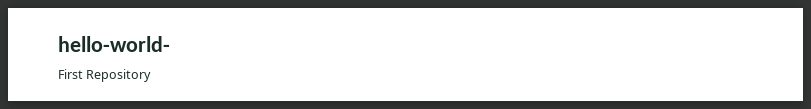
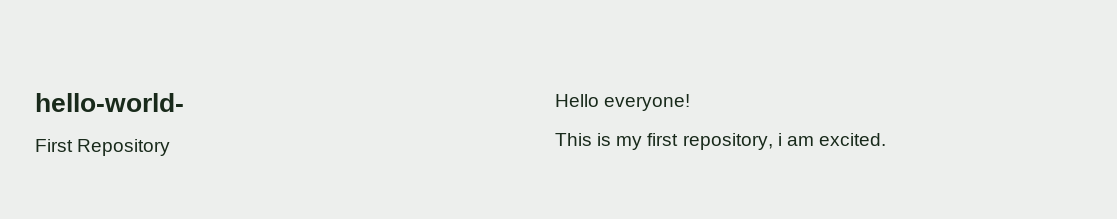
+ Hello everyone!
+ This is my first repository, i am excited.

